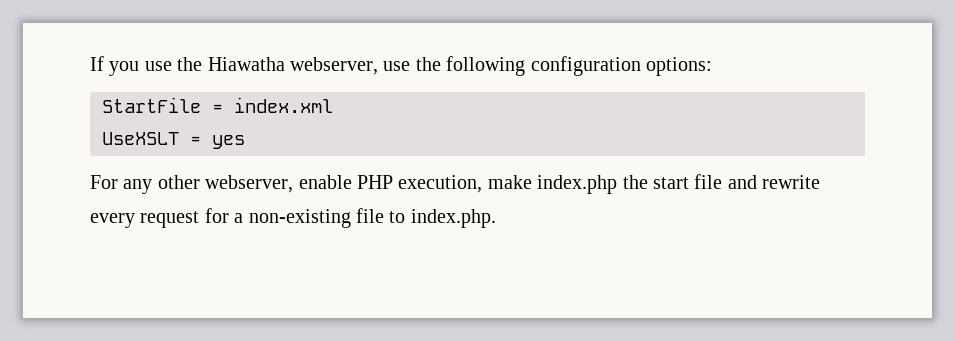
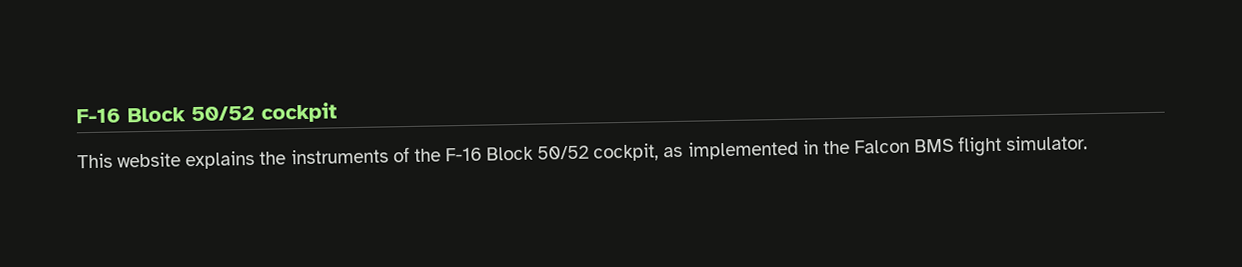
- If you use the Hiawatha webserver, use the following configuration options:
- StartFile = index.xml
- UseXSLT = yes
- For any other webserver, enable PHP execution, make index.php the start file and rewrite every request for a non-existing file to index.php.
+ F-16 Block 50/52 cockpit
+ This website explains the instruments of the F-16 Block 50/52 cockpit, as implemented in the Falcon BMS flight simulator.

